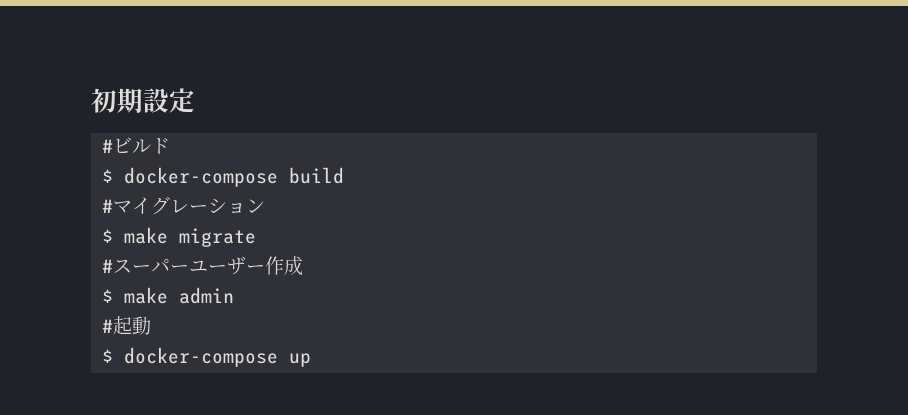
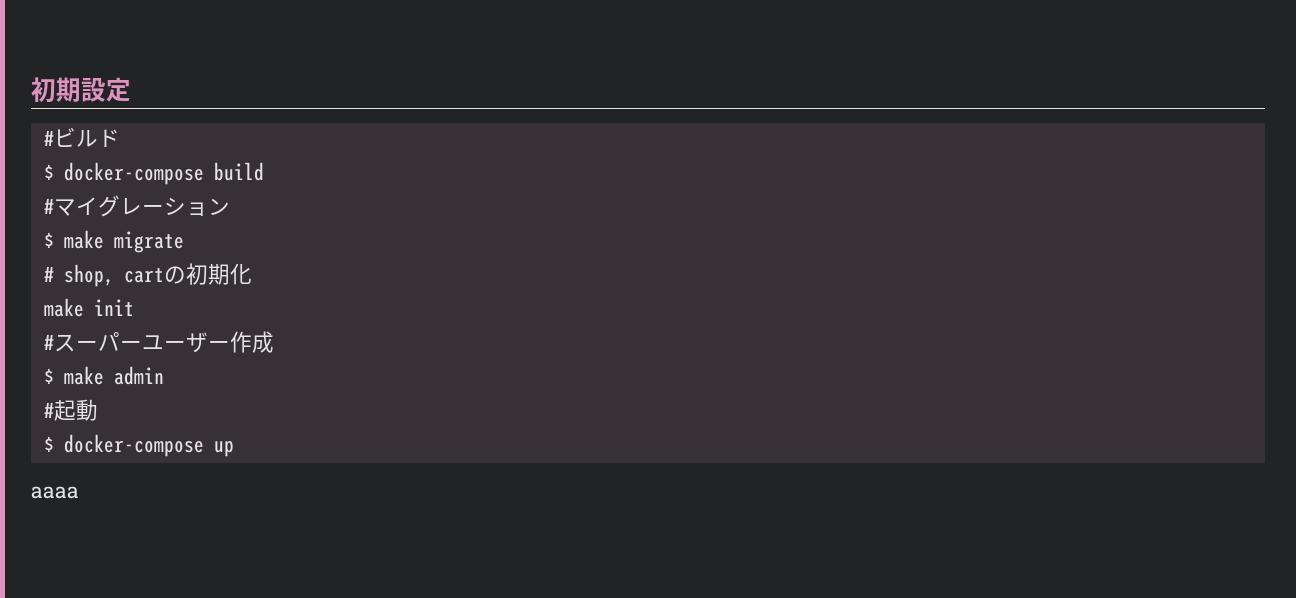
+ # shop, cartの初期化
+ make init
+ aaaa

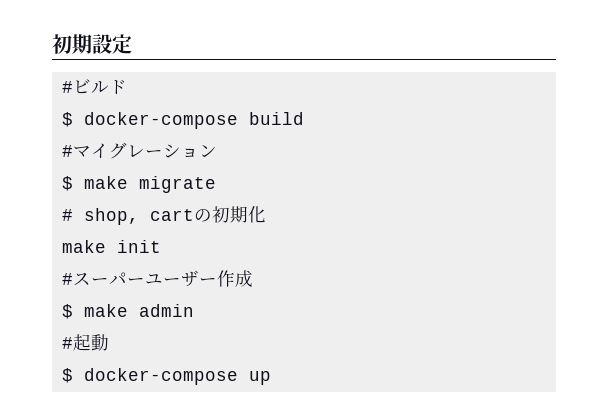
- aaaa

